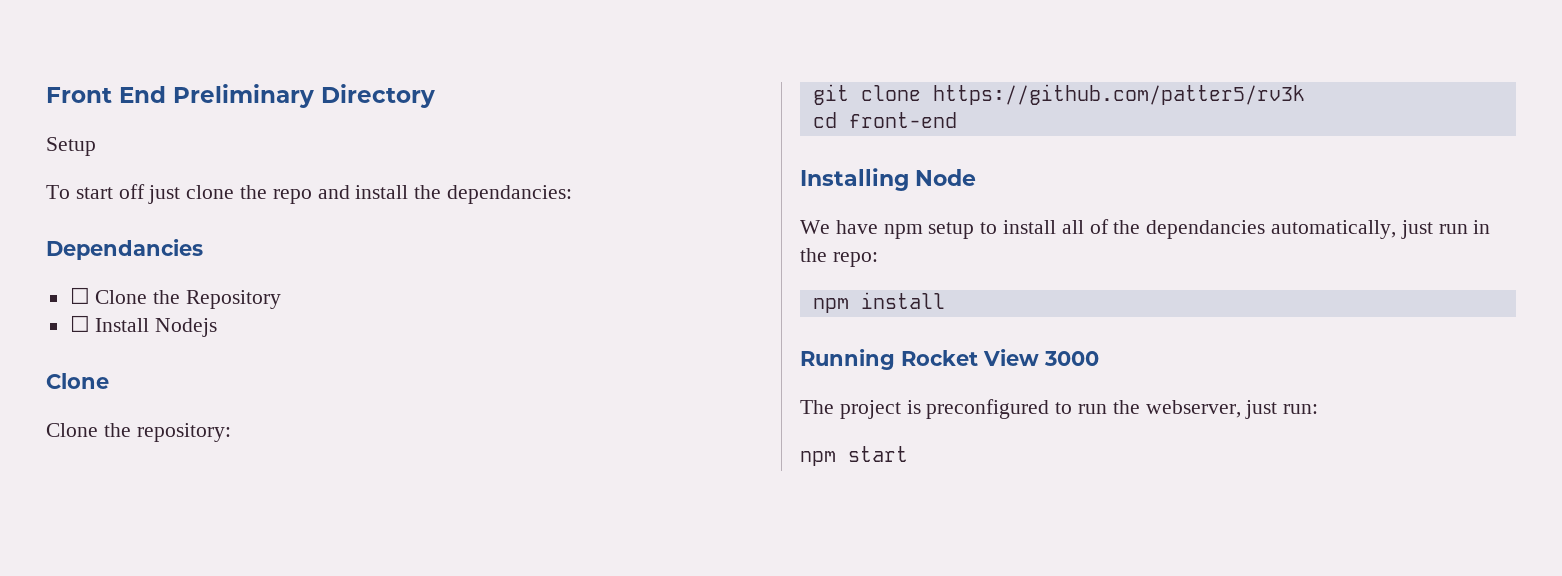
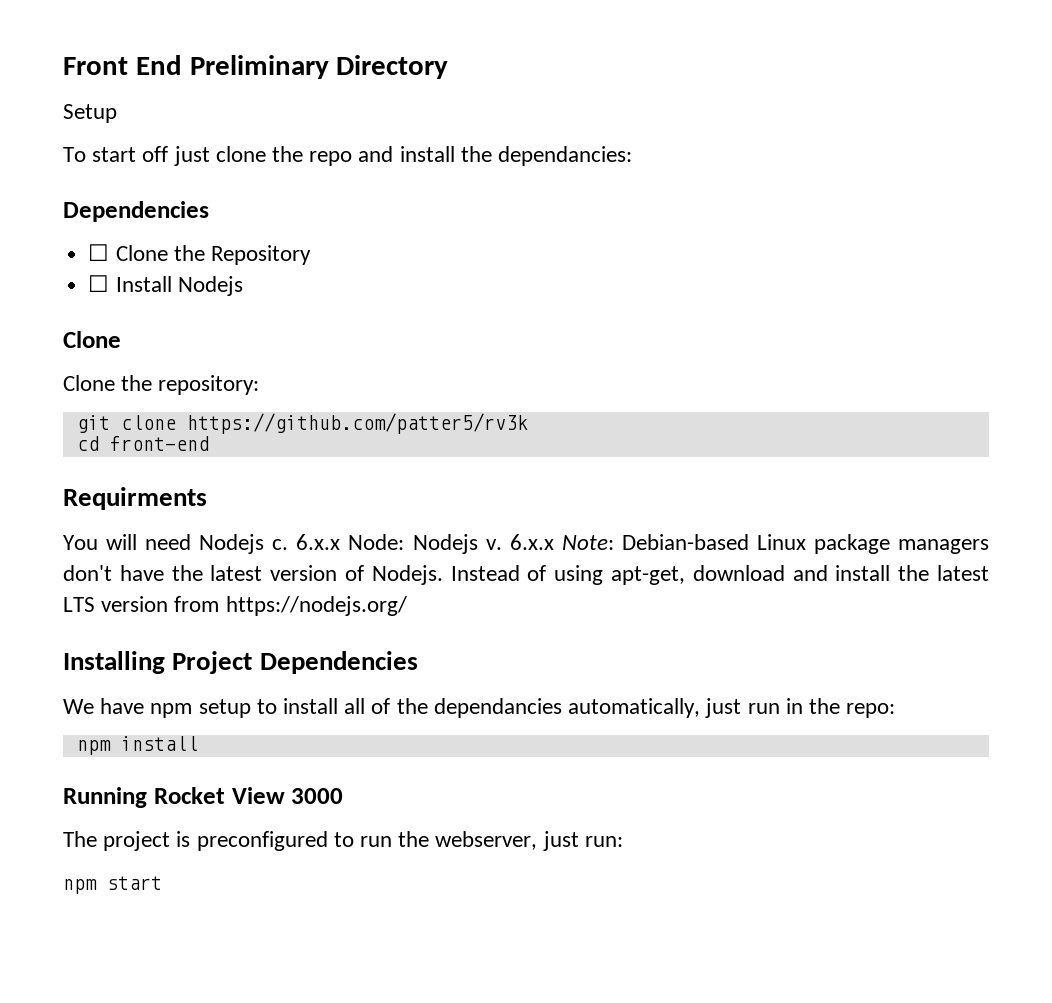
  To start off just clone the repo and install the dependancies:
- Dependancies
+ Dependencies
+ Requirments
+ You will need Nodejs c. 6.x.x Node: Nodejs v. 6.x.x Note: Debian-based Linux package managers don't have the latest version of Nodejs. Instead of using apt-get, download and install the latest LTS version from https://nodejs.org/
- Installing Node
+ Installing Project Dependencies

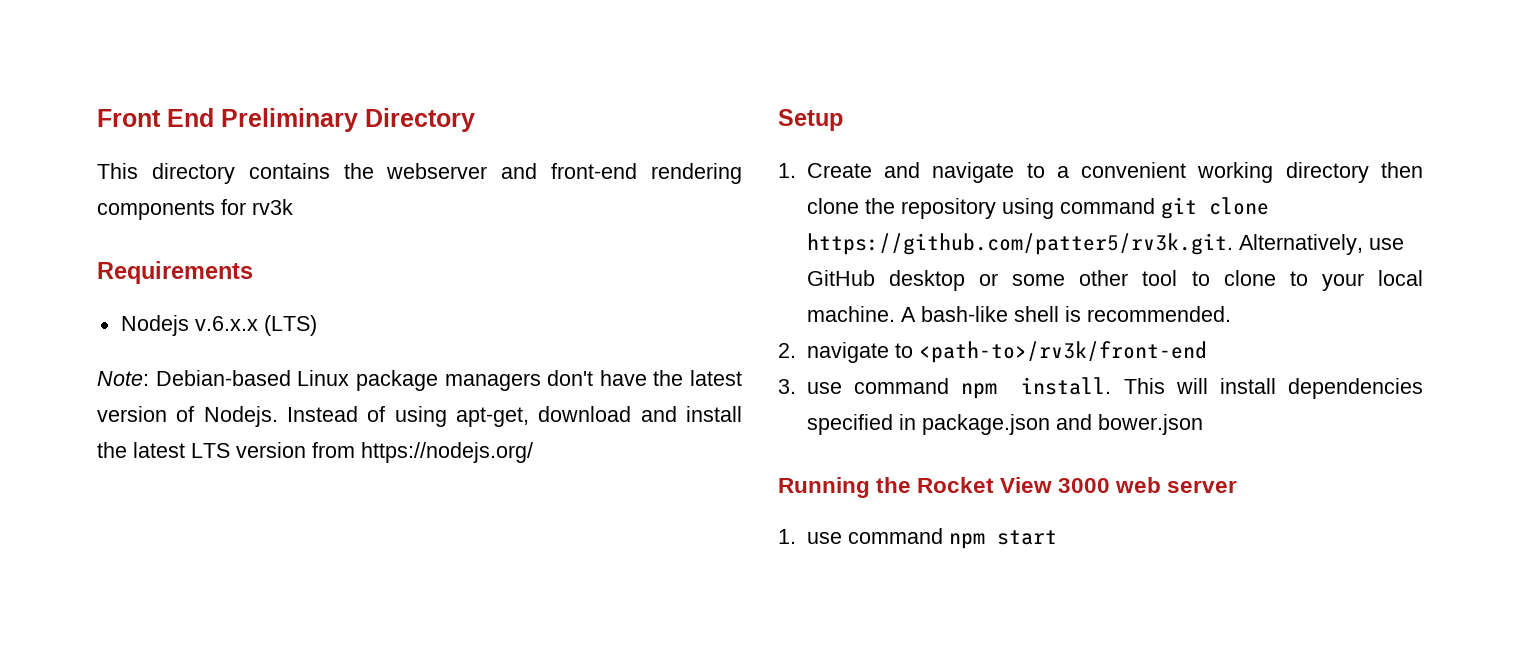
- Setup
- To start off just clone the repo and install the dependancies:
- Dependencies
- ☐ Clone the Repository
- ☐ Install Nodejs
- Clone
- Clone the repository:
- git clone https://github.com/patter5/rv3k
- cd front-end
- Requirments
- You will need Nodejs c. 6.x.x Node: Nodejs v. 6.x.x Note: Debian-based Linux package managers don't have the latest version of Nodejs.
+ This directory contains the webserver and front-end rendering components for rv3k
+ Requirements
+ Nodejs v.6.x.x (LTS)
+ Note: Debian-based Linux package managers don't have the latest version of Nodejs.
- Installing Project Dependencies
- We have npm setup to install all of the dependancies automatically, just run in the repo:
- npm install
+ Setup
+ 1. Create and navigate to a convenient working directory then clone the repository using command git clone https://github.com/patter5/rv3k.git. Alternatively, use GitHub desktop or some other tool to clone to your local machine. A bash-like shell is recommended.
+ 2. navigate to <path-to>/rv3k/front-end
+ 3. use command npm install. This will install dependencies specified in package.json and bower.json
- Running Rocket View 3000
- The project is preconfigured to run the webserver, just run:
- npm start
+ Running the Rocket View 3000 web server
+ 1. use command npm start

